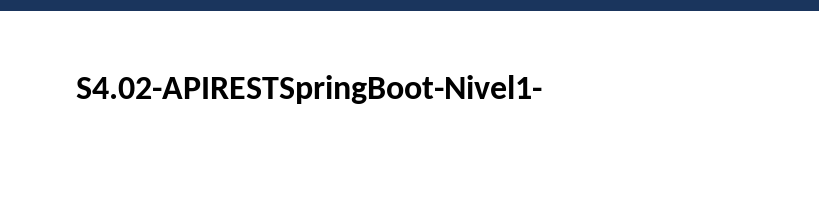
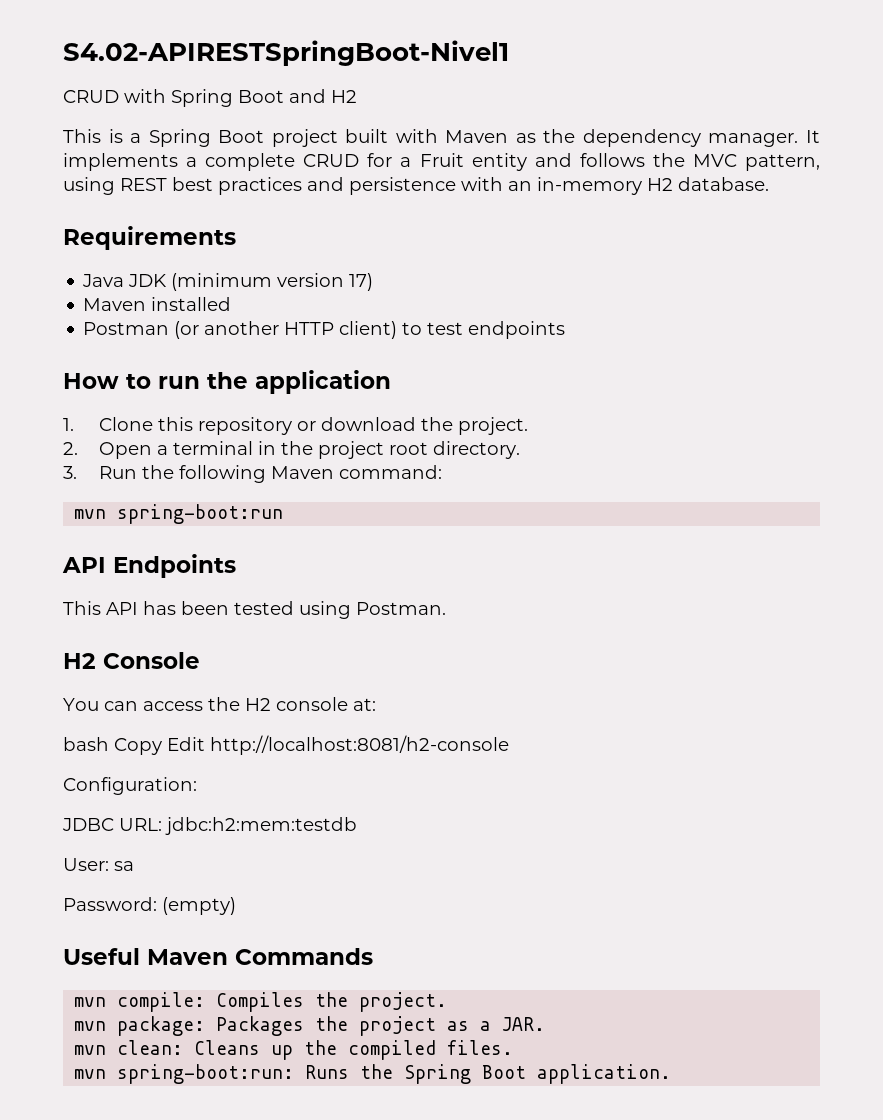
- S4.02-APIRESTSpringBoot-Nivel1-
+ S4.02-APIRESTSpringBoot-Nivel1
+ CRUD with Spring Boot and H2
+ This is a Spring Boot project built with Maven as the dependency manager. It implements a complete CRUD for a Fruit entity and follows the MVC pattern, using REST best practices and persistence with an in-memory H2 database.
+ Requirements
+ Java JDK (minimum version 17)
+ Maven installed
+ Postman (or another HTTP client) to test endpoints
+ How to run the application
+ 1. Clone this repository or download the project.
+ 2. Open a terminal in the project root directory.
+ 3. Run the following Maven command:
+ mvn spring-boot:run
+ API Endpoints
+ This API has been tested using Postman.
+ H2 Console
+ You can access the H2 console at:
+ bash Copy Edit http://localhost:8081/h2-console
+ Configuration:
+ JDBC URL: jdbc:h2:mem:testdb
+ User: sa
+ Password: (empty)
+ Useful Maven Commands
+ mvn compile: Compiles the project.
+ mvn package: Packages the project as a JAR.
+ mvn clean: Cleans up the compiled files.
+ mvn spring-boot:run: Runs the Spring Boot application.

